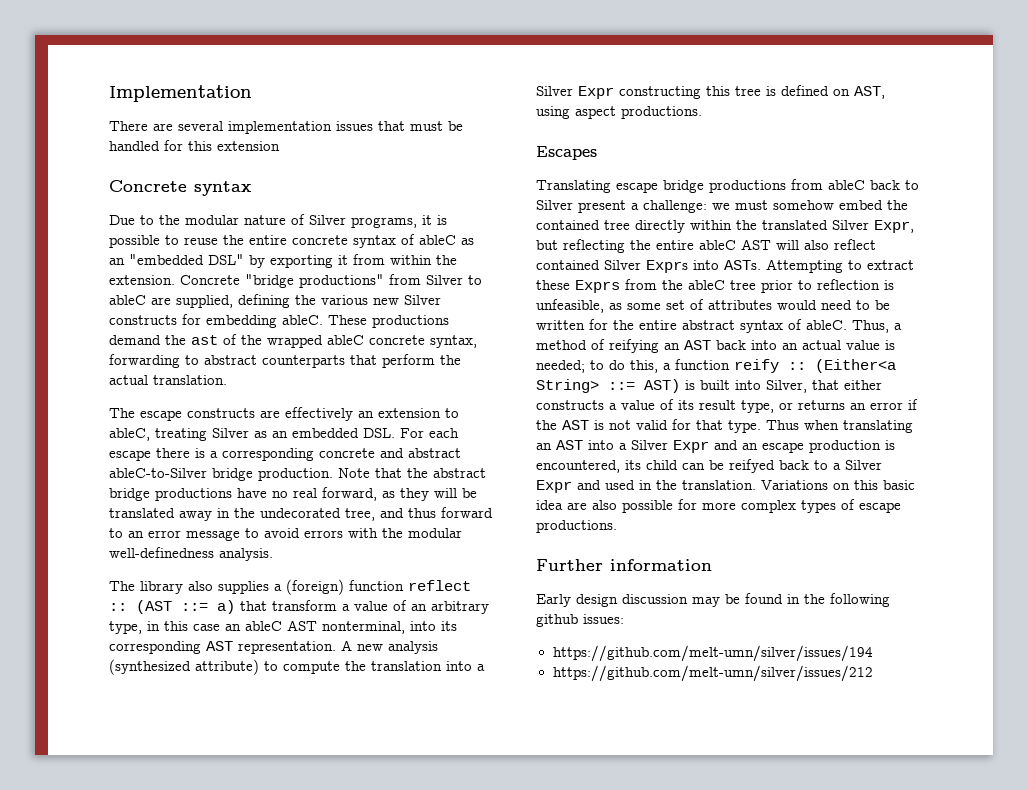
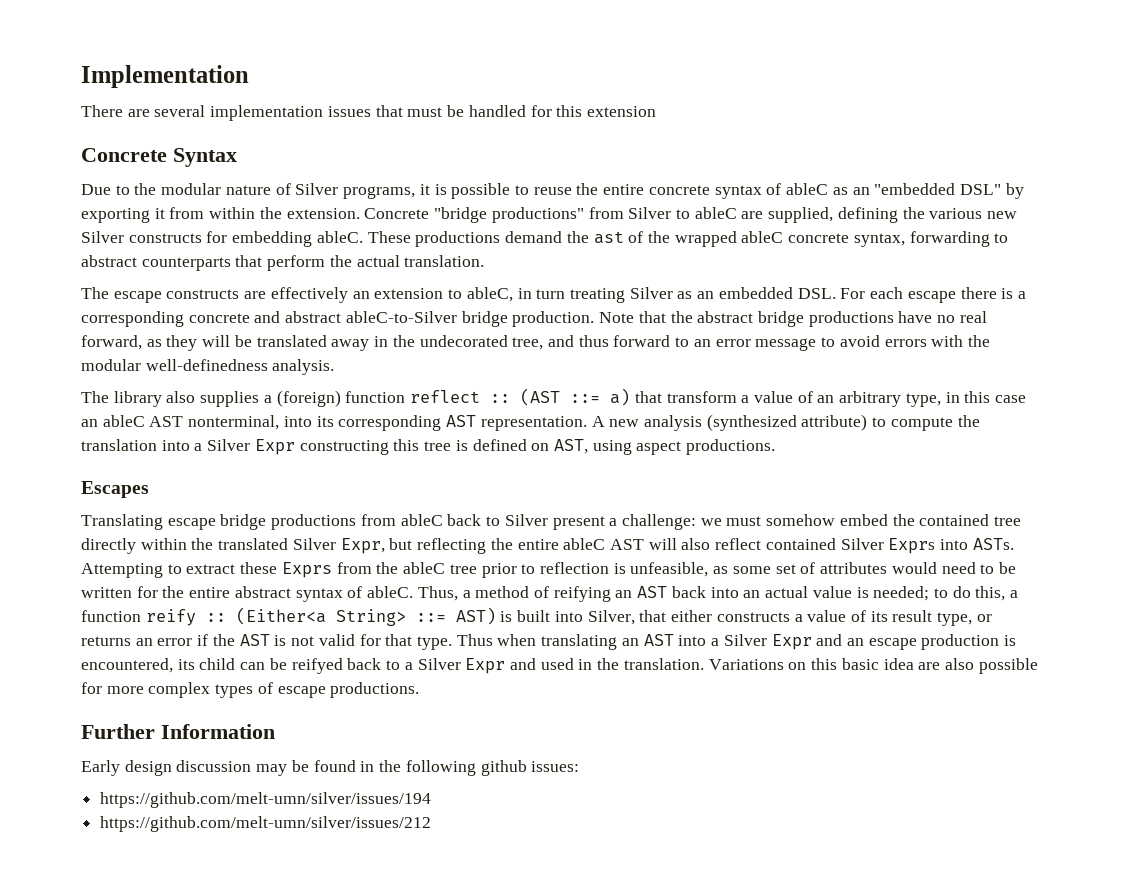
- Concrete syntax
+ Concrete Syntax
- The escape constructs are effectively an extension to ableC, treating Silver as an embedded DSL. For each escape there is a corresponding concrete and abstract ableC-to-Silver bridge production.
+ The escape constructs are effectively an extension to ableC, in turn treating Silver as an embedded DSL. For each escape there is a corresponding concrete and abstract ableC-to-Silver bridge production.
- Further information
+ Further Information

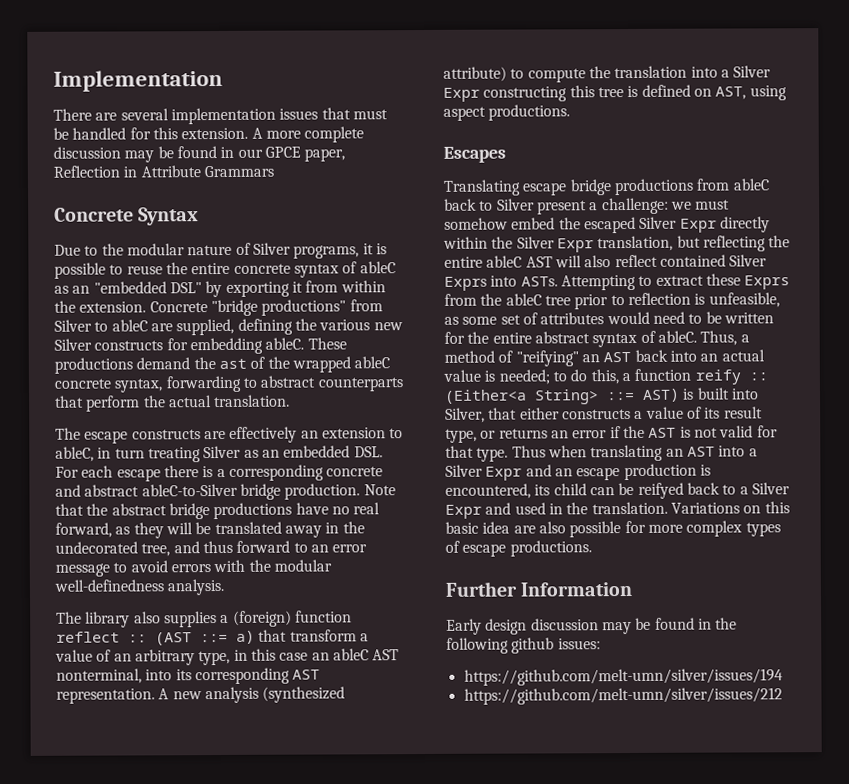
- There are several implementation issues that must be handled for this extension
+ There are several implementation issues that must be handled for this extension. A more complete discussion may be found in our GPCE paper, Reflection in Attribute Grammars
- Translating escape bridge productions from ableC back to Silver present a challenge: we must somehow embed the contained tree directly within the translated Silver Expr, but reflecting the entire ableC AST will also reflect contained Silver Exprs into ASTs.
+ Translating escape bridge productions from ableC back to Silver present a challenge: we must somehow embed the escaped Silver Expr directly within the Silver Expr translation, but reflecting the entire ableC AST will also reflect contained Silver Exprs into ASTs.
- Thus, a method of reifying an AST back into an actual value is needed; to do this, a function reify :: (Either<a String> ::= AST) is built into Silver, that either constructs a value of its result type, or returns an error if the AST is not valid for that type.
+ Thus, a method of "reifying" an AST back into an actual value is needed; to do this, a function reify :: (Either<a String> ::= AST) is built into Silver, that either constructs a value of its result type, or returns an error if the AST is not valid for that type.

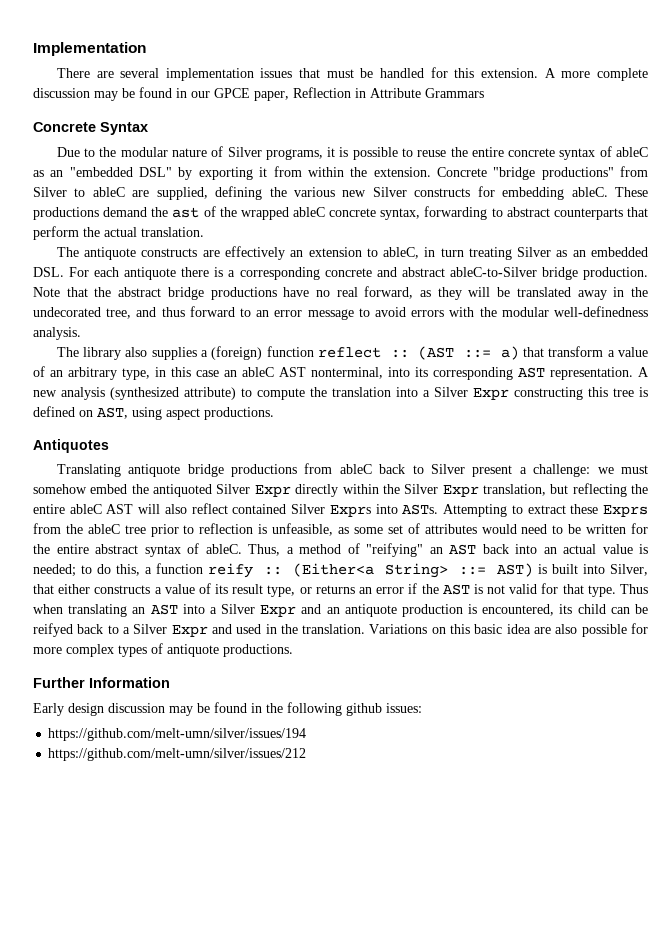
- The escape constructs are effectively an extension to ableC, in turn treating Silver as an embedded DSL. For each escape there is a corresponding concrete and abstract ableC-to-Silver bridge production.
+ The antiquote constructs are effectively an extension to ableC, in turn treating Silver as an embedded DSL. For each antiquote there is a corresponding concrete and abstract ableC-to-Silver bridge production.
- Escapes
+ Antiquotes
- Translating escape bridge productions from ableC back to Silver present a challenge: we must somehow embed the escaped Silver Expr directly within the Silver Expr translation, but reflecting the entire ableC AST will also reflect contained Silver Exprs into ASTs.
+ Translating antiquote bridge productions from ableC back to Silver present a challenge: we must somehow embed the antiquoted Silver Expr directly within the Silver Expr translation, but reflecting the entire ableC AST will also reflect contained Silver Exprs into ASTs.
- Thus when translating an AST into a Silver Expr and an escape production is encountered, its child can be reifyed back to a Silver Expr and used in the translation.
+ Thus when translating an AST into a Silver Expr and an antiquote production is encountered, its child can be reifyed back to a Silver Expr and used in the translation.
- Variations on this basic idea are also possible for more complex types of escape productions.
+ Variations on this basic idea are also possible for more complex types of antiquote productions.

